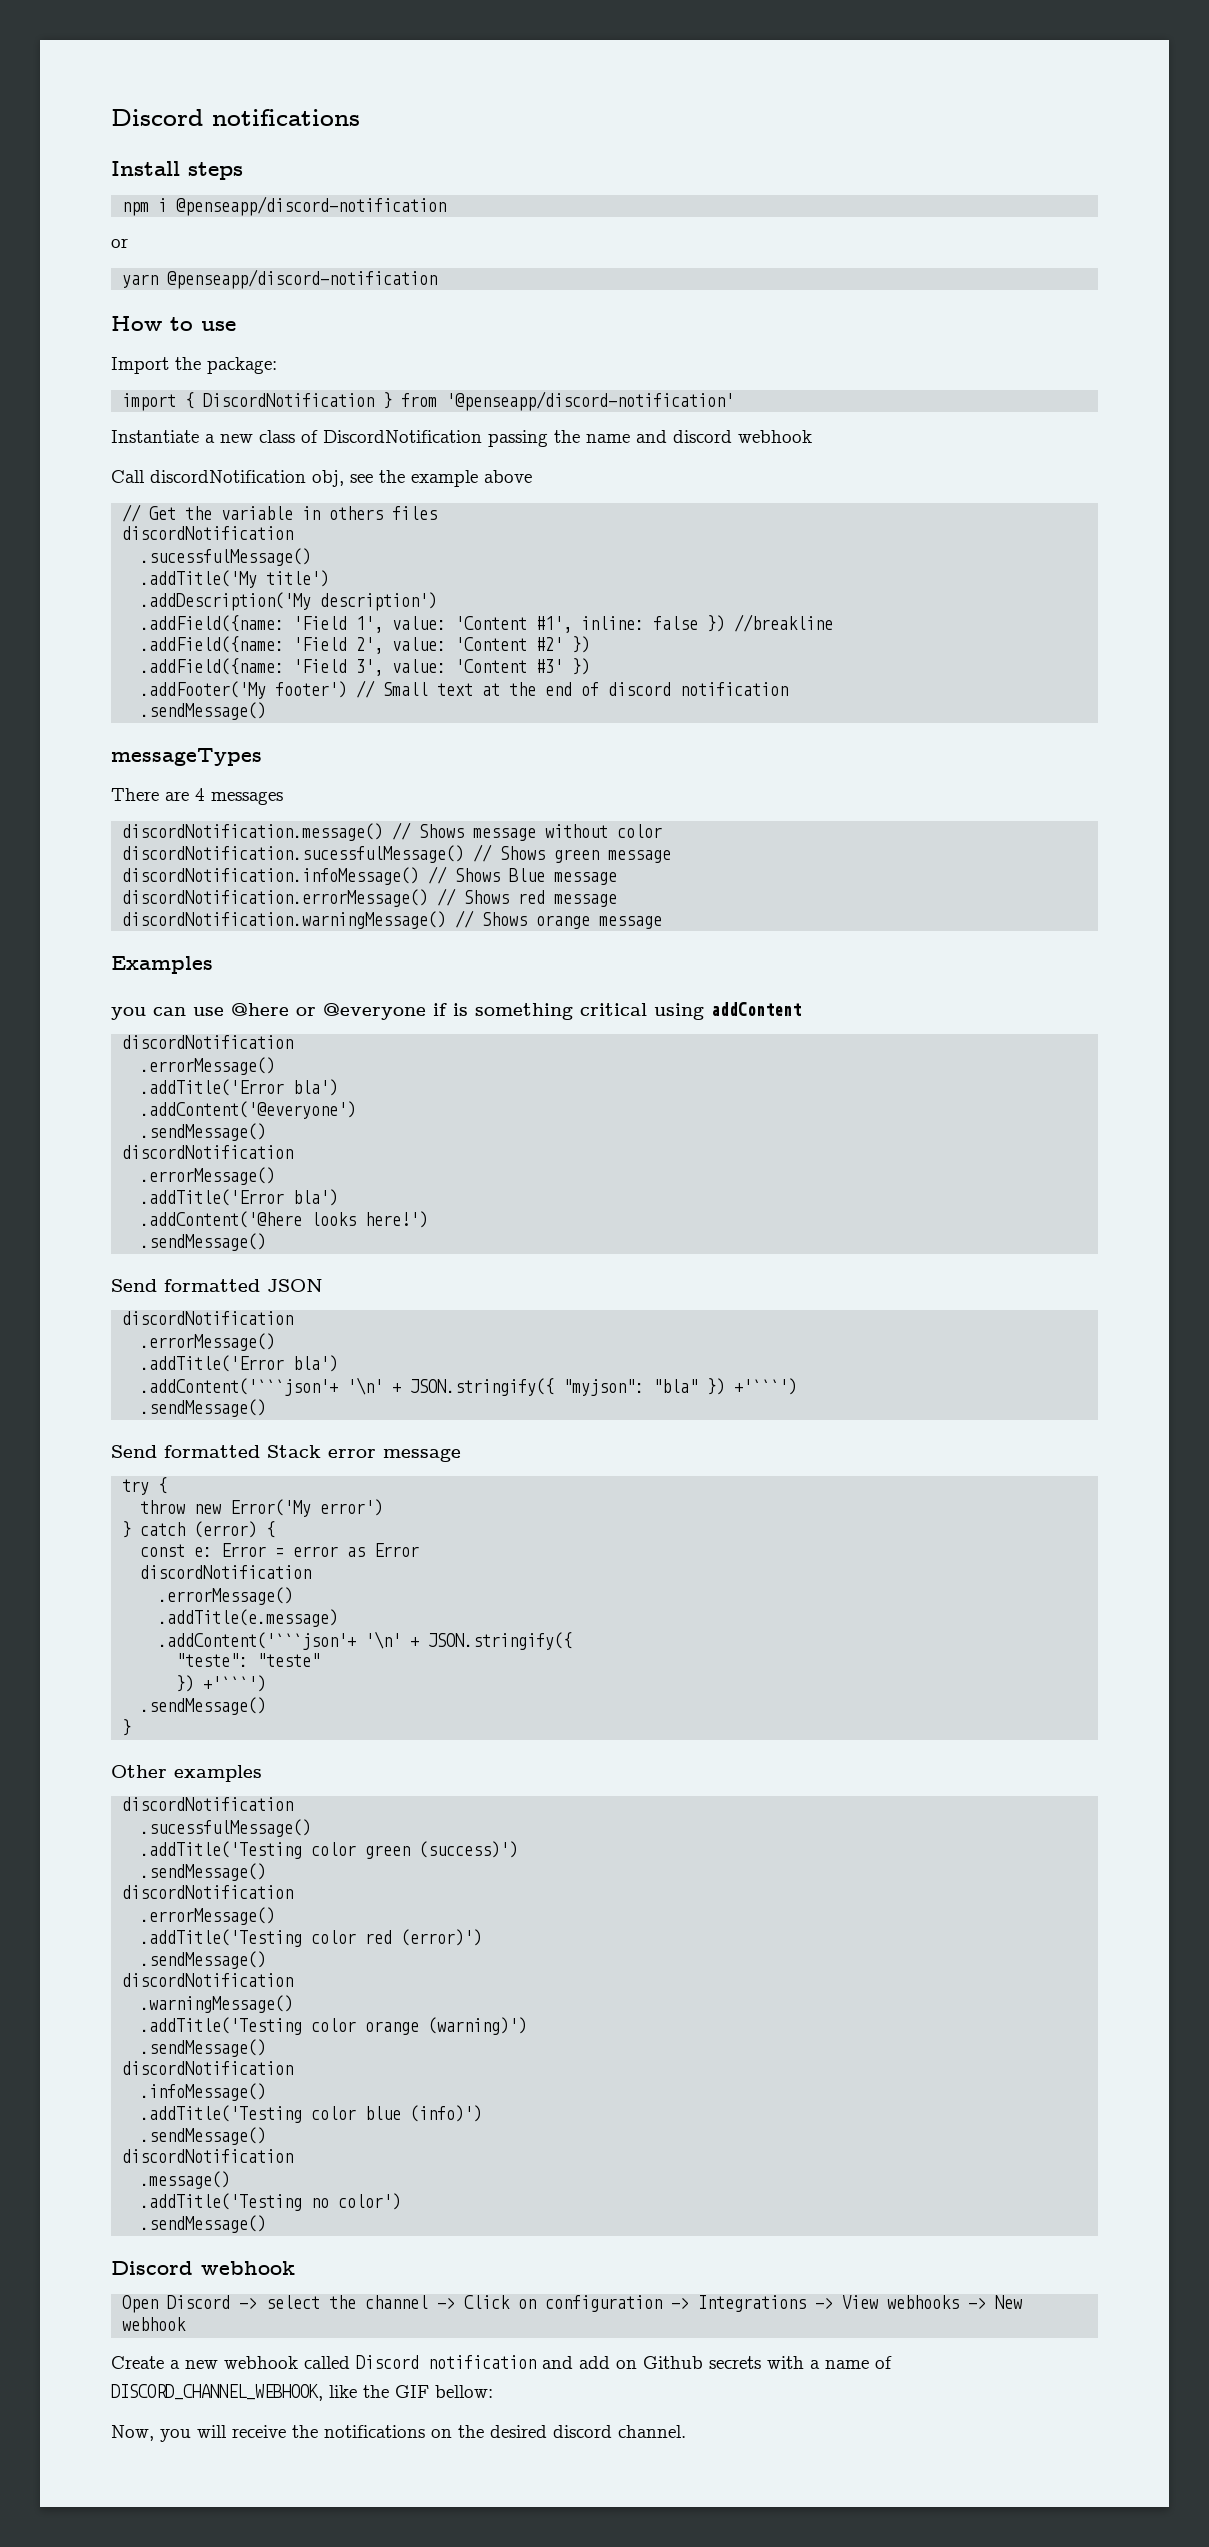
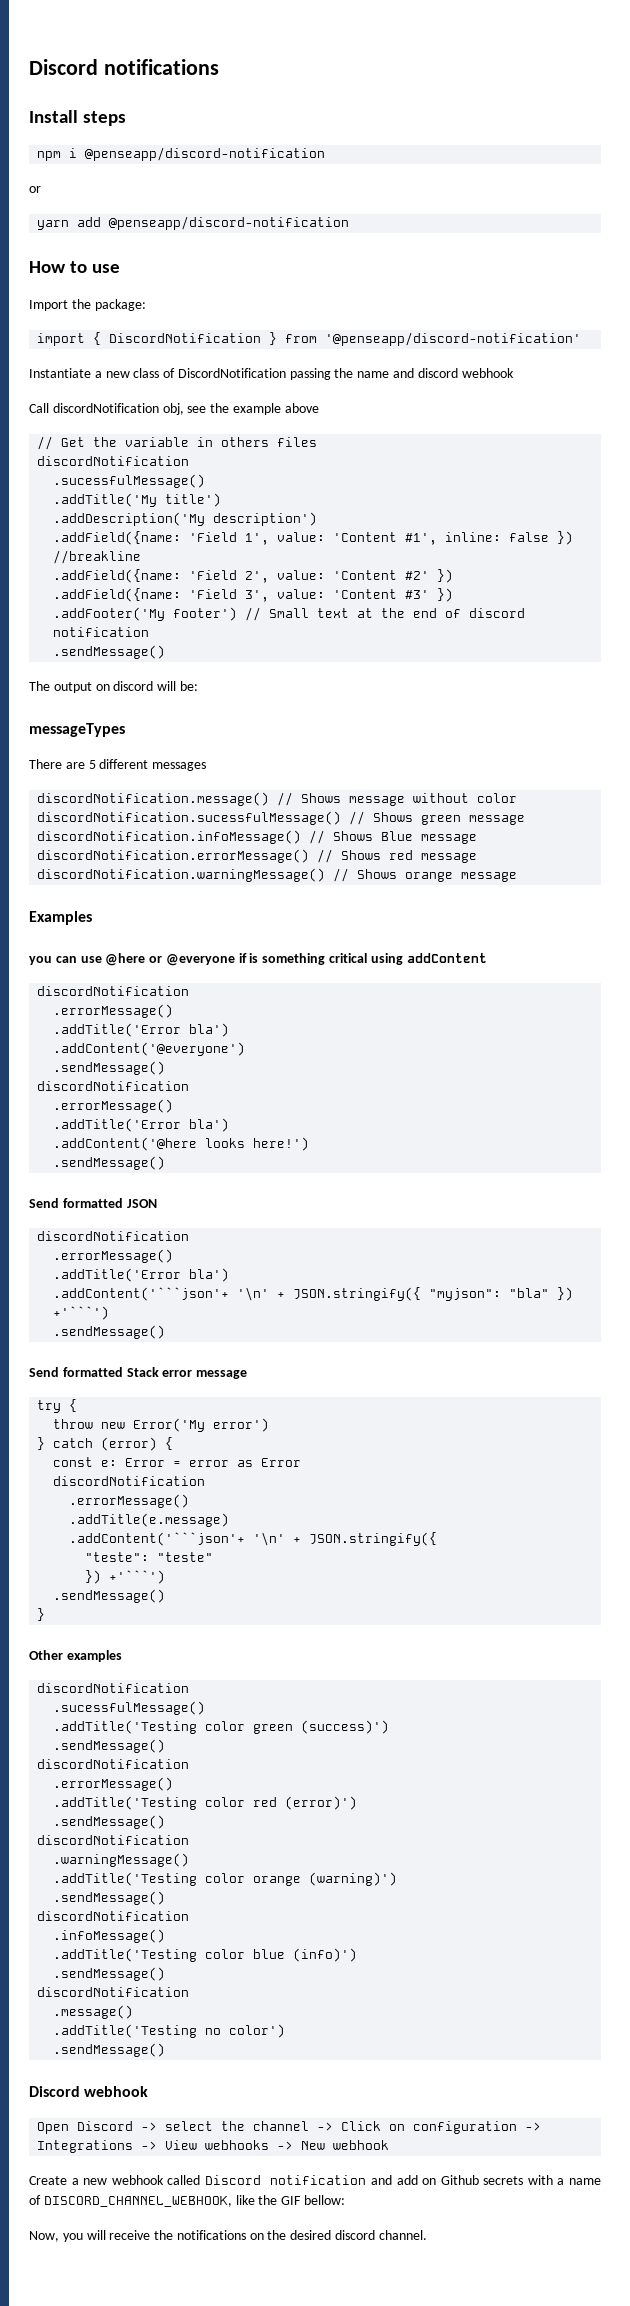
- yarn @penseapp/discord-notification
+ yarn add @penseapp/discord-notification
+ The output on discord will be:
- There are 4 messages
+ There are 5 different messages

